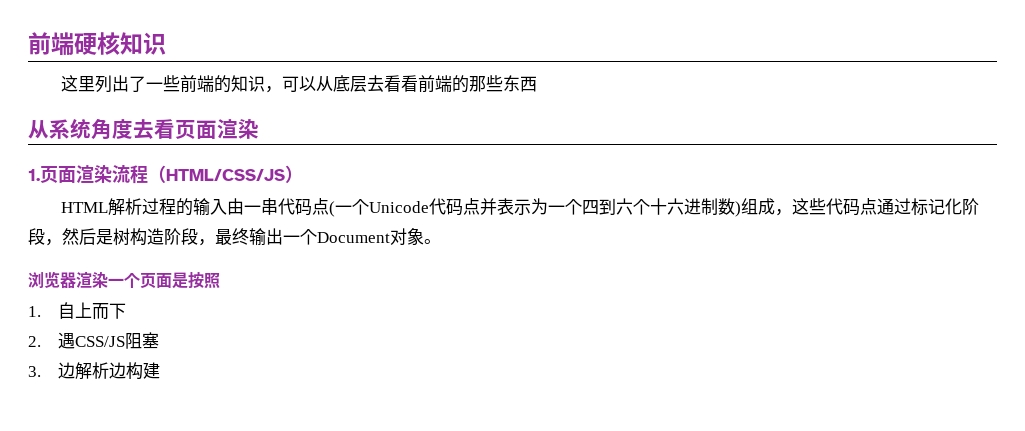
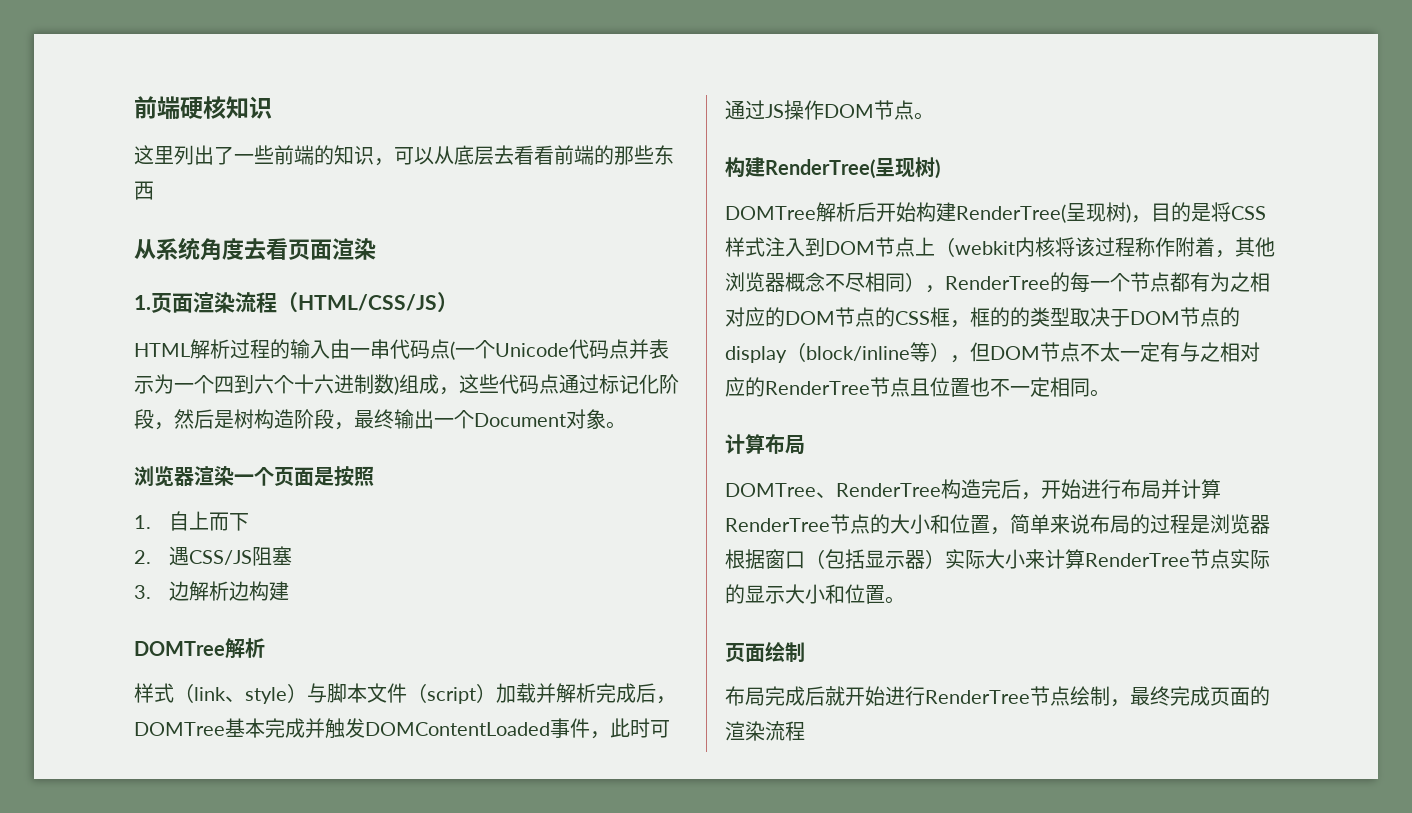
  3.边解析边构建
+ DOMTree解析
+ 样式（link、style）与脚本文件（script）加载并解析完成后，DOMTree基本完成并触发DOMContentLoaded事件，此时可通过JS操作DOM节点。
+ 构建RenderTree(呈现树)
+ DOMTree解析后开始构建RenderTree(呈现树)，目的是将CSS样式注入到DOM节点上（webkit内核将该过程称作附着，其他浏览器概念不尽相同），RenderTree的每一个节点都有为之相对应的DOM节点的CSS框，框的的类型取决于DOM节点的display（block/inline等），但DOM节点不太一定有与之相对应的RenderTree节点且位置也不一定相同。
+ 计算布局
+ DOMTree、RenderTree构造完后，开始进行布局并计算RenderTree节点的大小和位置，简单来说布局的过程是浏览器根据窗口（包括显示器）实际大小来计算RenderTree节点实际的显示大小和位置。
+ 页面绘制
+ 布局完成后就开始进行RenderTree节点绘制，最终完成页面的渲染流程

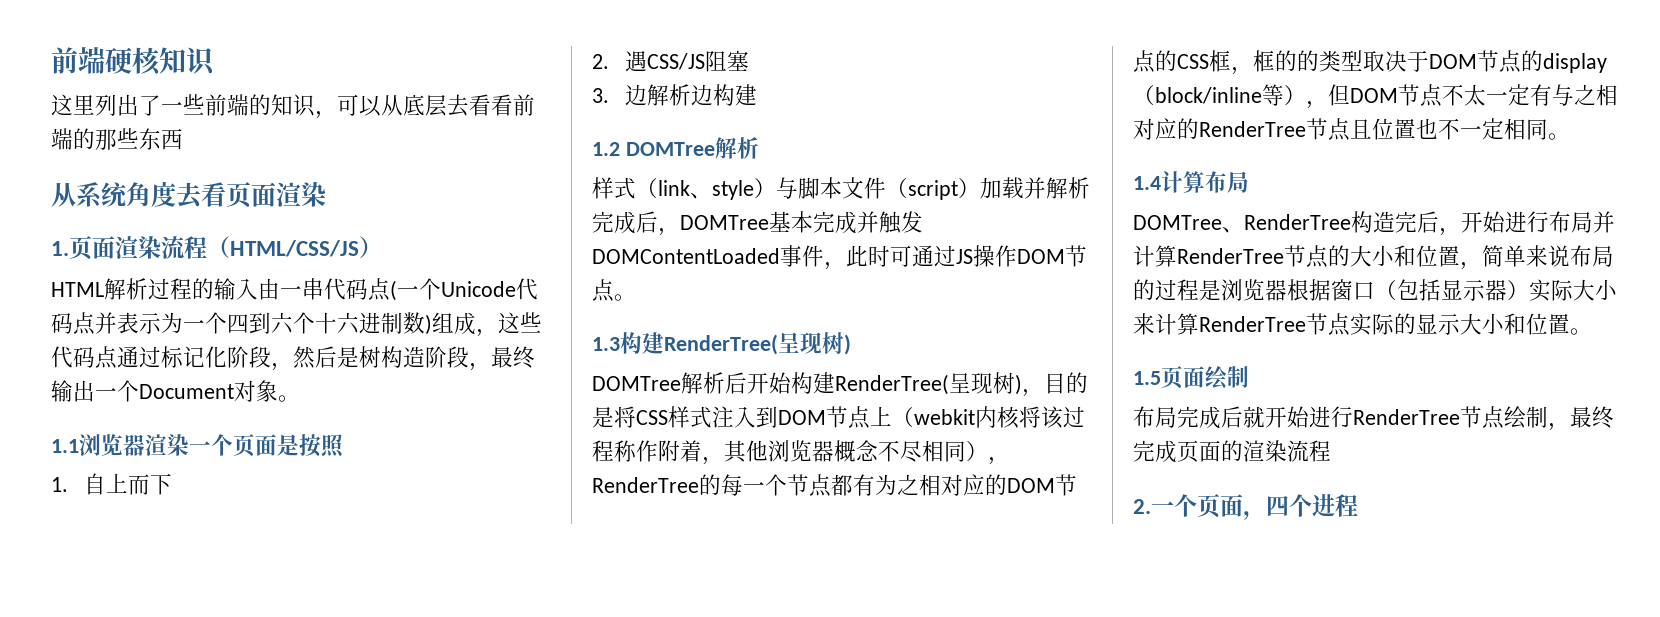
- 浏览器渲染一个页面是按照
+ 1.1浏览器渲染一个页面是按照
  3.边解析边构建
- DOMTree解析
+ 1.2 DOMTree解析
  样式（link、style）与脚本文件（script）加载并解析完成后，DOMTree基本完成并触发DOMContentLoaded事件，此时可通过JS操作DOM节点。
- 构建RenderTree(呈现树)
+ 1.3构建RenderTree(呈现树)
- 计算布局
+ 1.4计算布局
- 页面绘制
+ 1.5页面绘制
+ 2.一个页面，四个进程

